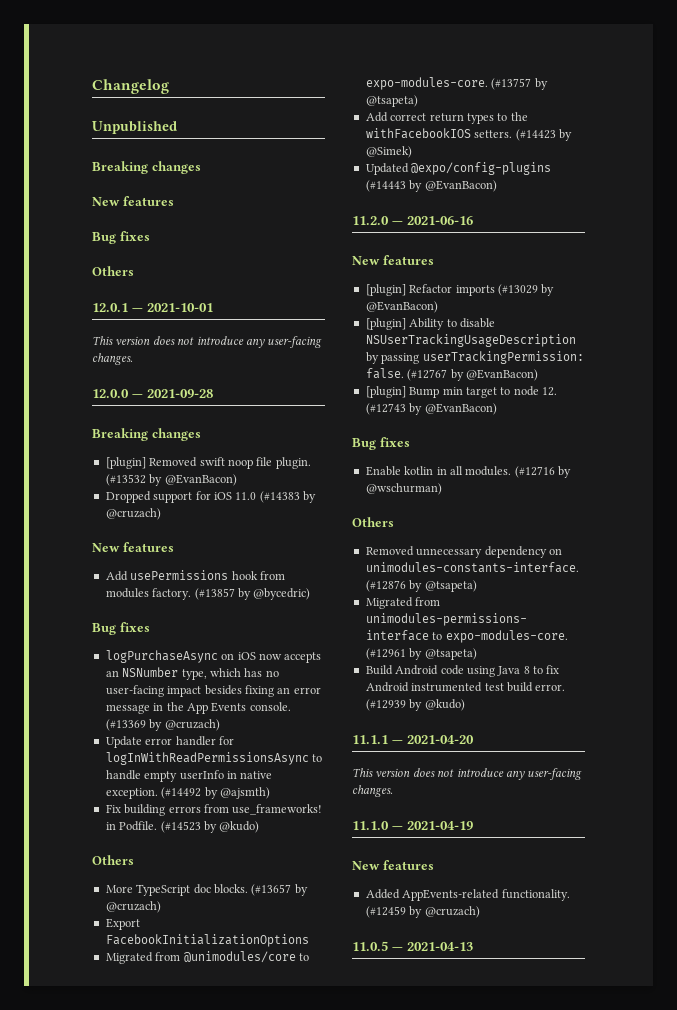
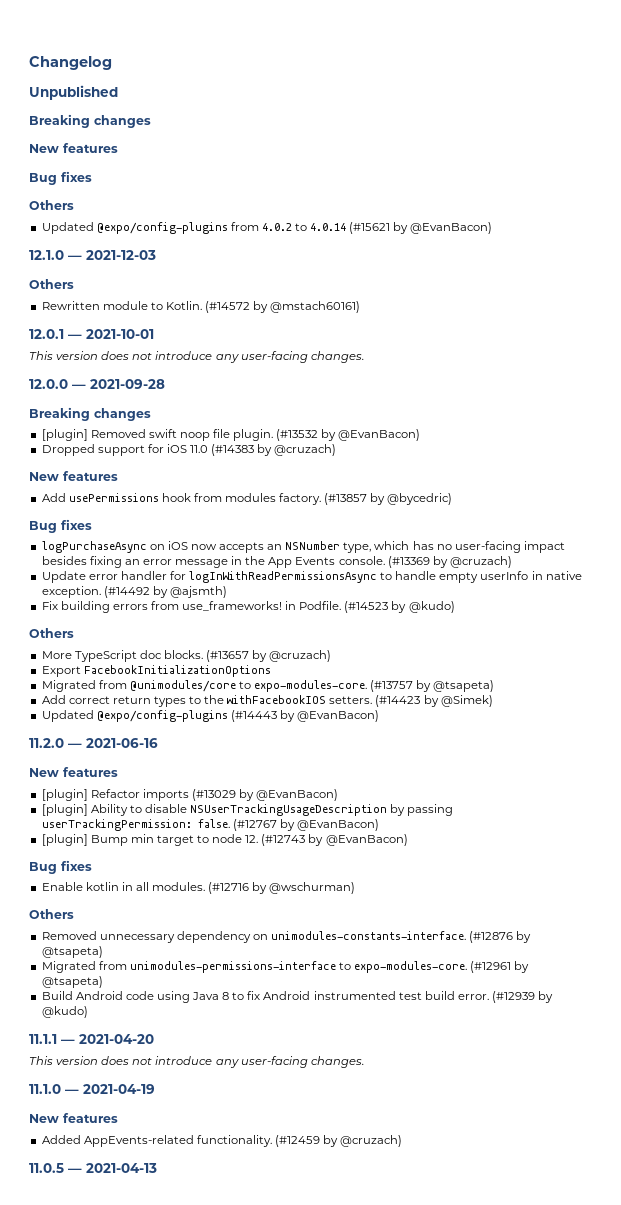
+ Updated @expo/config-plugins from 4.0.2 to 4.0.14 (#15621 by @EvanBacon)
+ 12.1.0 — 2021-12-03
+ Others
+ Rewritten module to Kotlin. (#14572 by @mstach60161)

